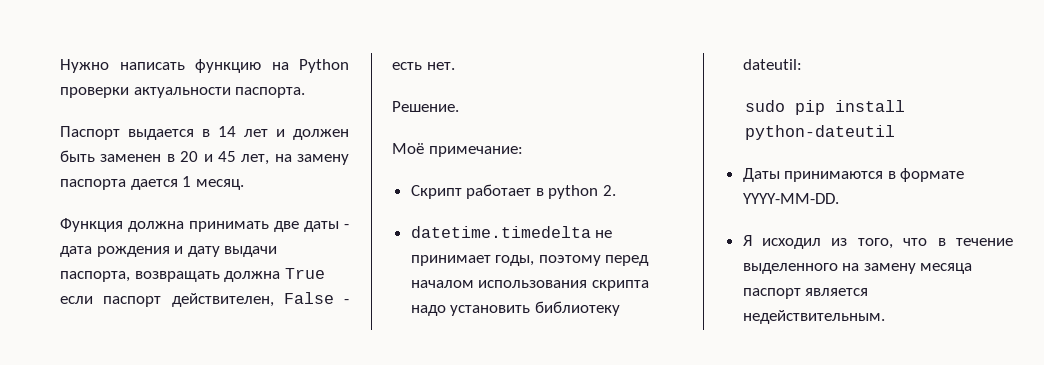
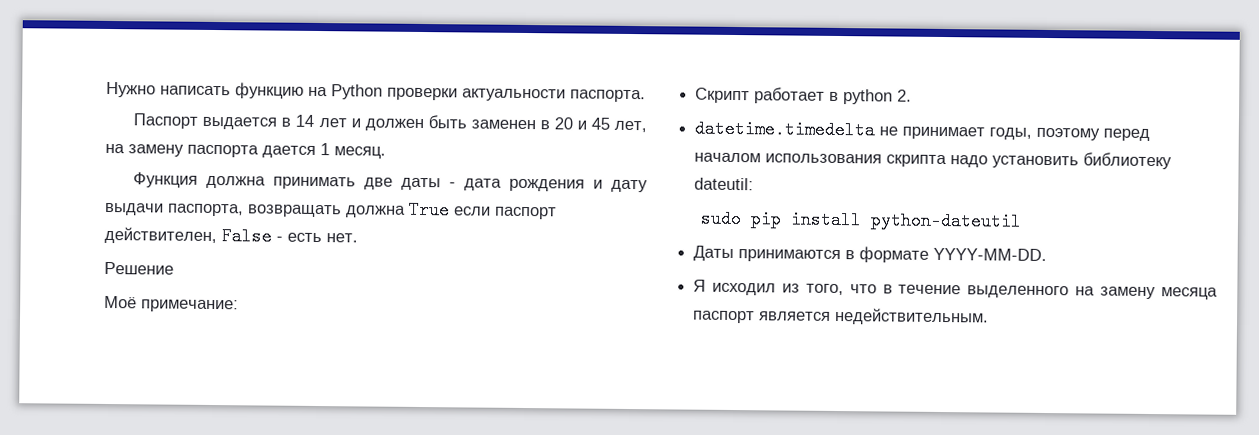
- Решение.
+ Решение

